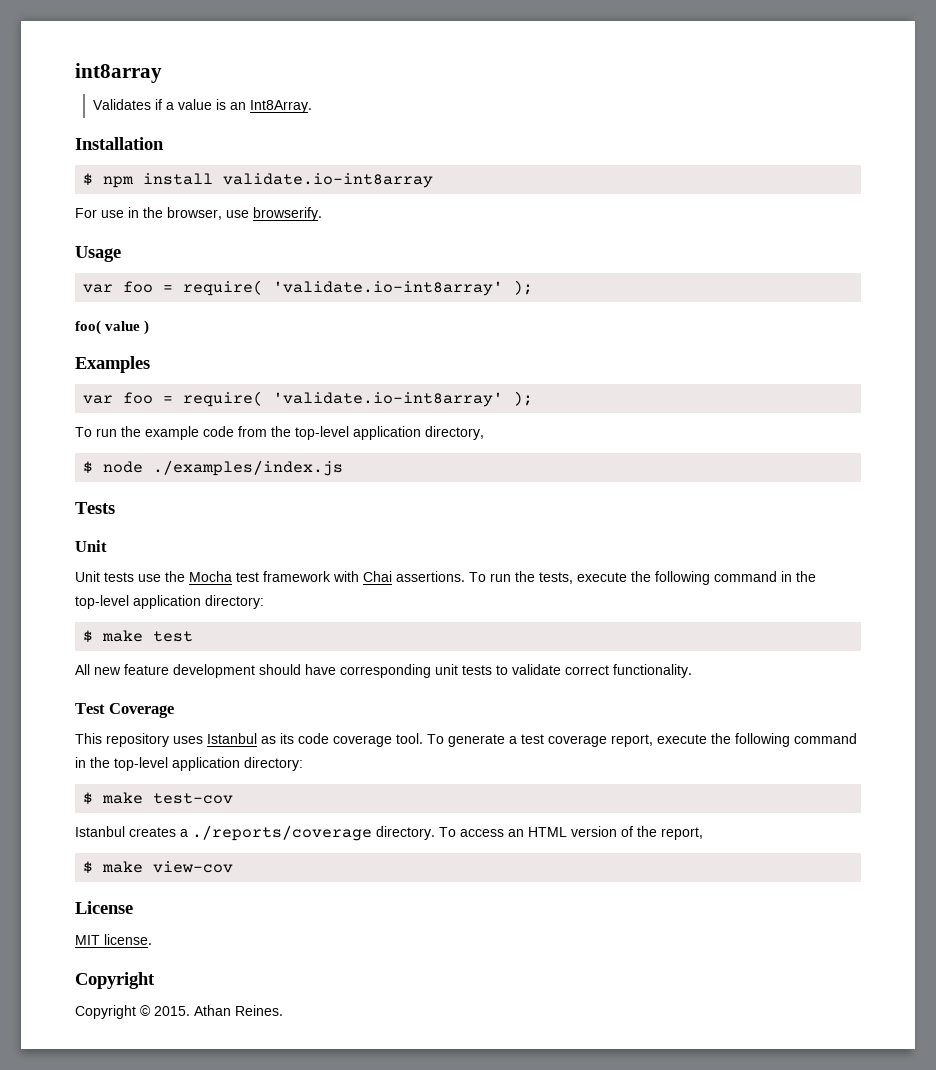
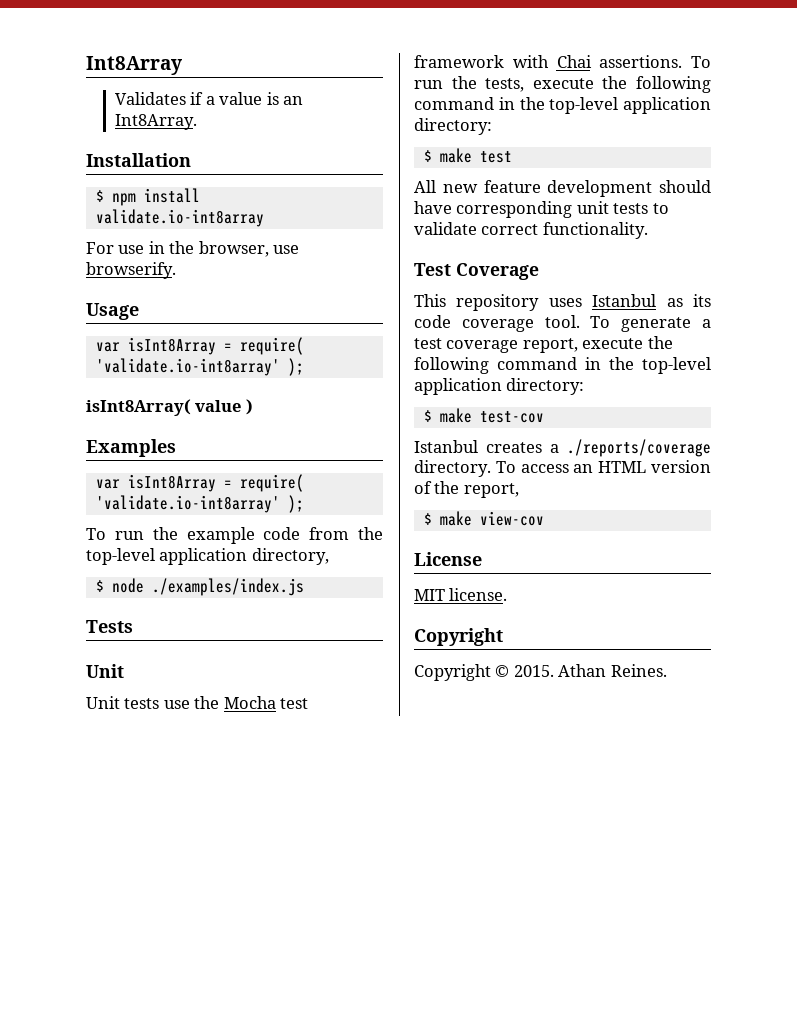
- int8array
+ Int8Array
  Usage
- var foo = require( 'validate.io-int8array' );
- foo( value )
+ var isInt8Array = require( 'validate.io-int8array' );
+ isInt8Array( value )
  Examples
- var foo = require( 'validate.io-int8array' );
+ var isInt8Array = require( 'validate.io-int8array' );

